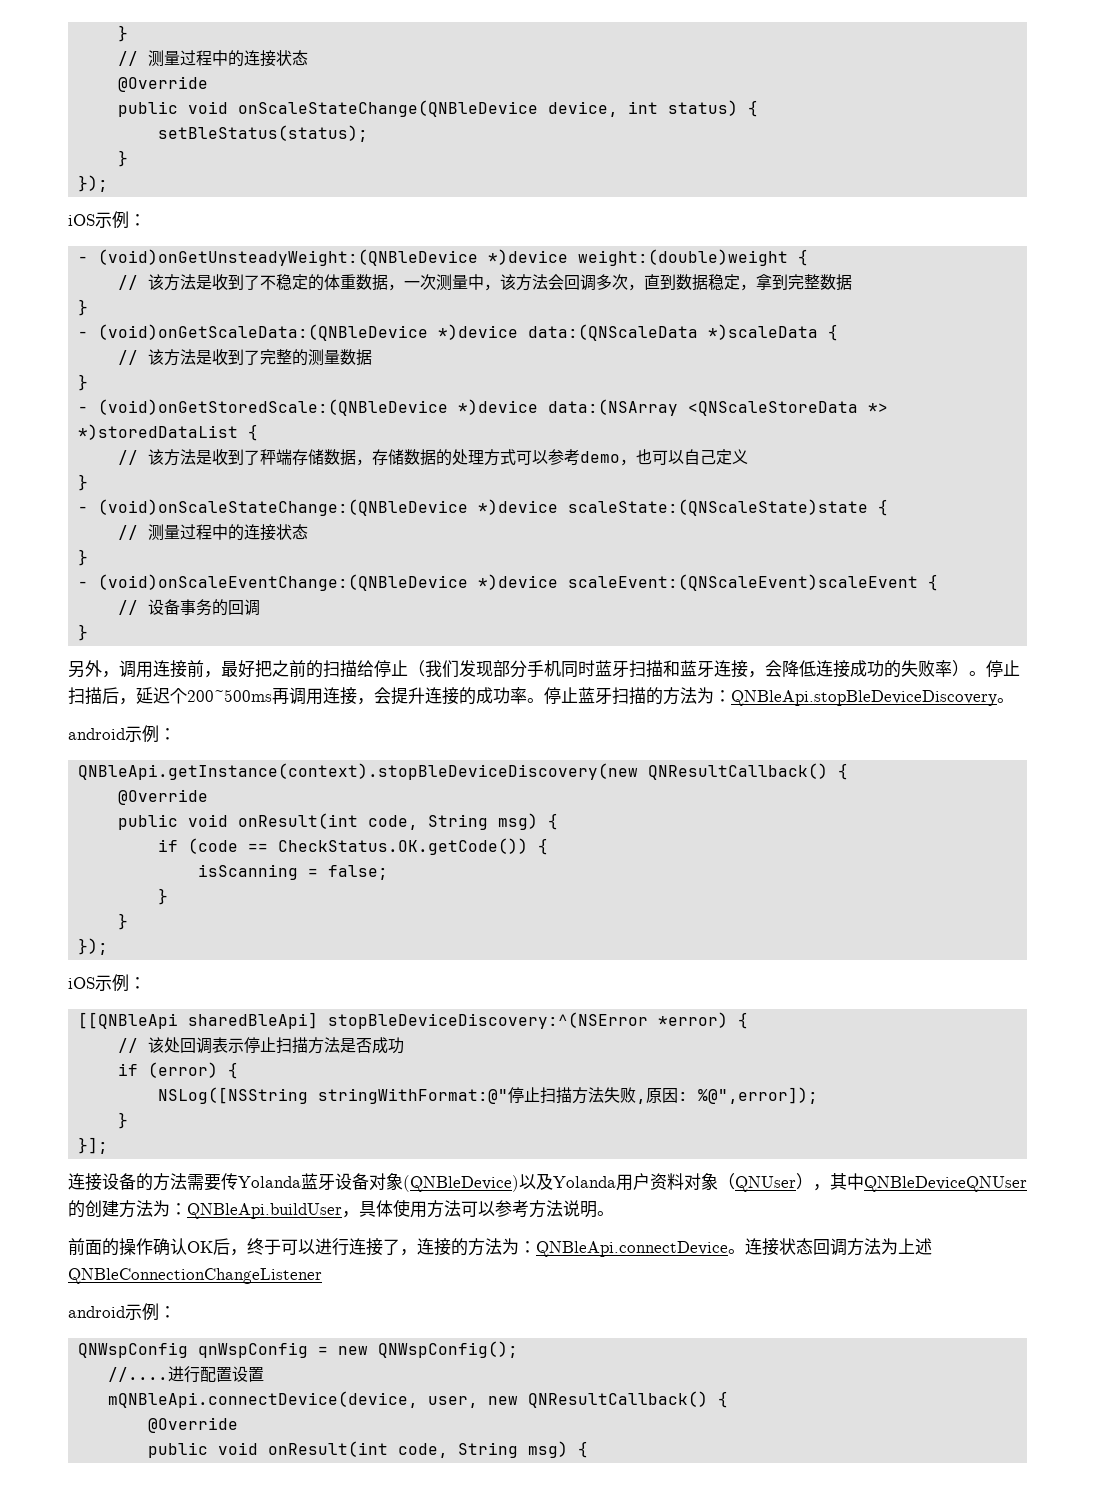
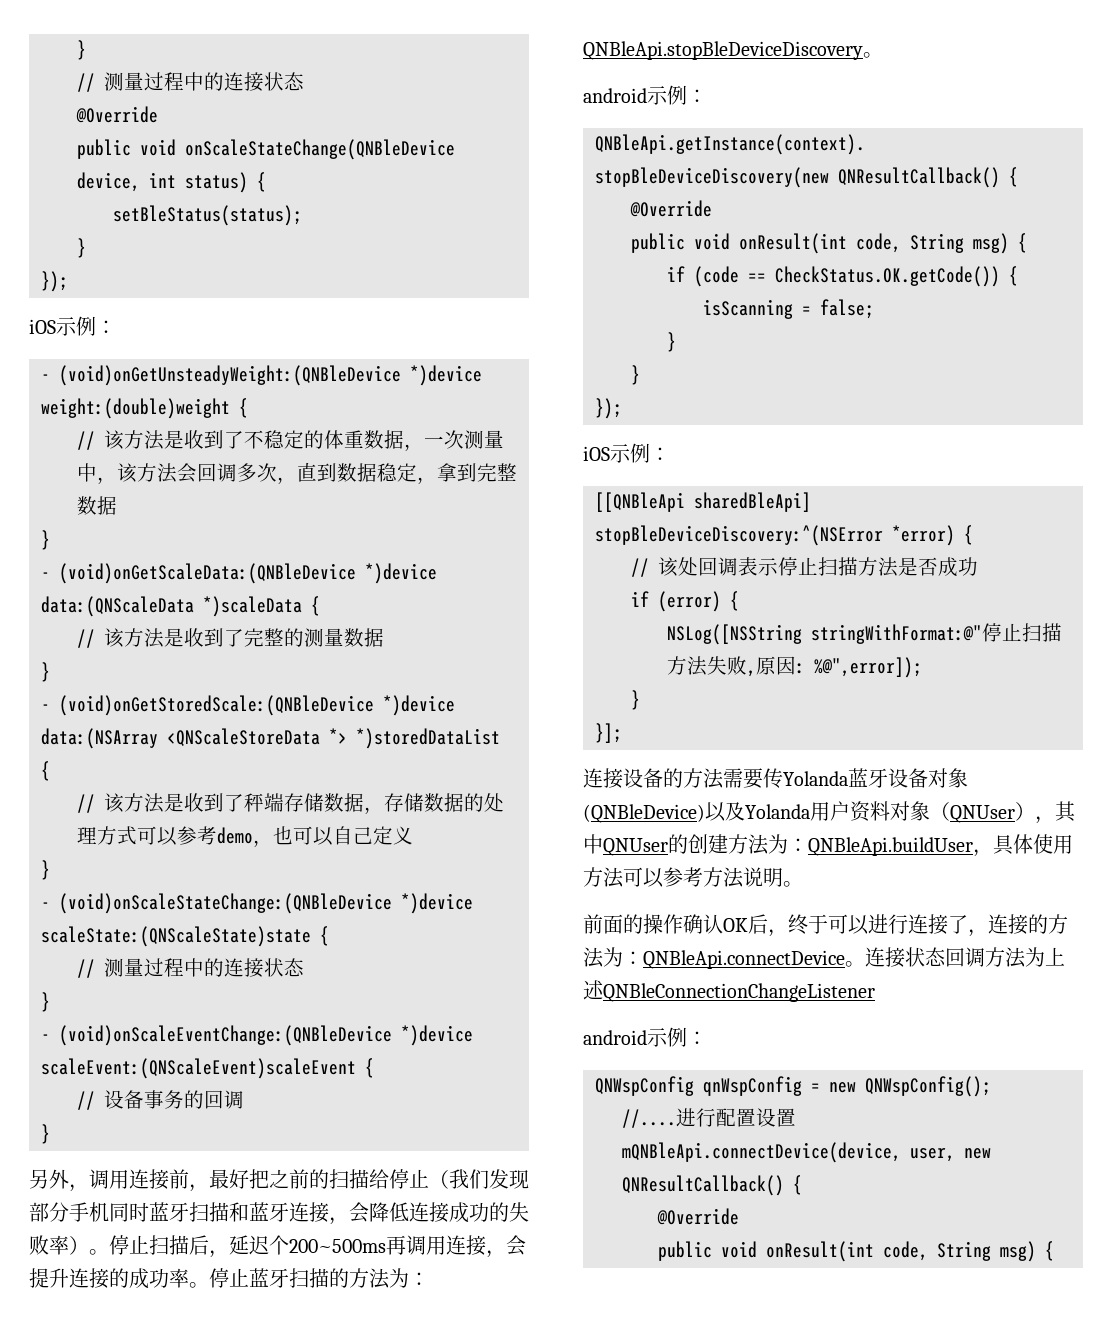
- 连接设备的方法需要传Yolanda蓝牙设备对象(QNBleDevice)以及Yolanda用户资料对象（QNUser），其中QNBleDeviceQNUser的创建方法为：QNBleApi.buildUser，具体使用方法可以参考方法说明。
+ 连接设备的方法需要传Yolanda蓝牙设备对象(QNBleDevice)以及Yolanda用户资料对象（QNUser），其中QNUser的创建方法为：QNBleApi.buildUser，具体使用方法可以参考方法说明。

